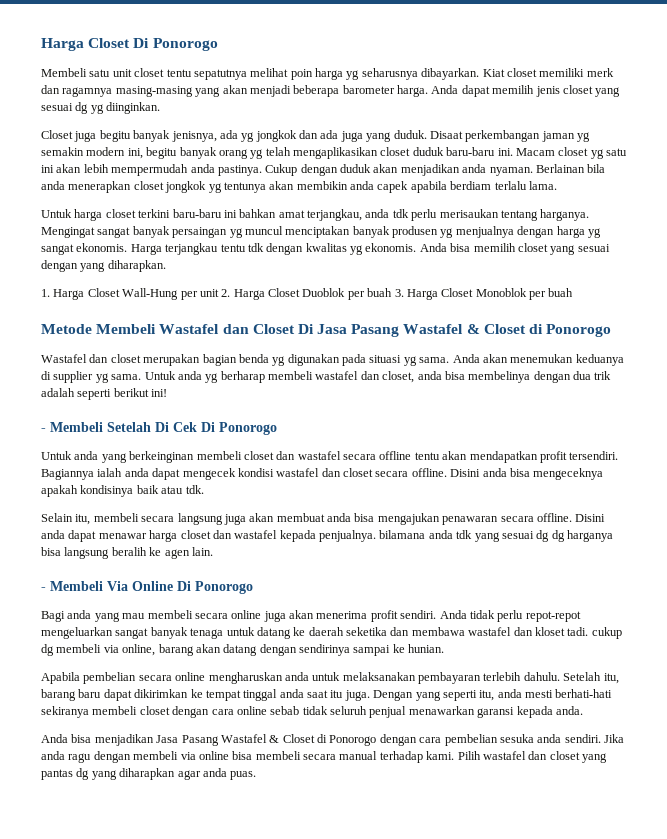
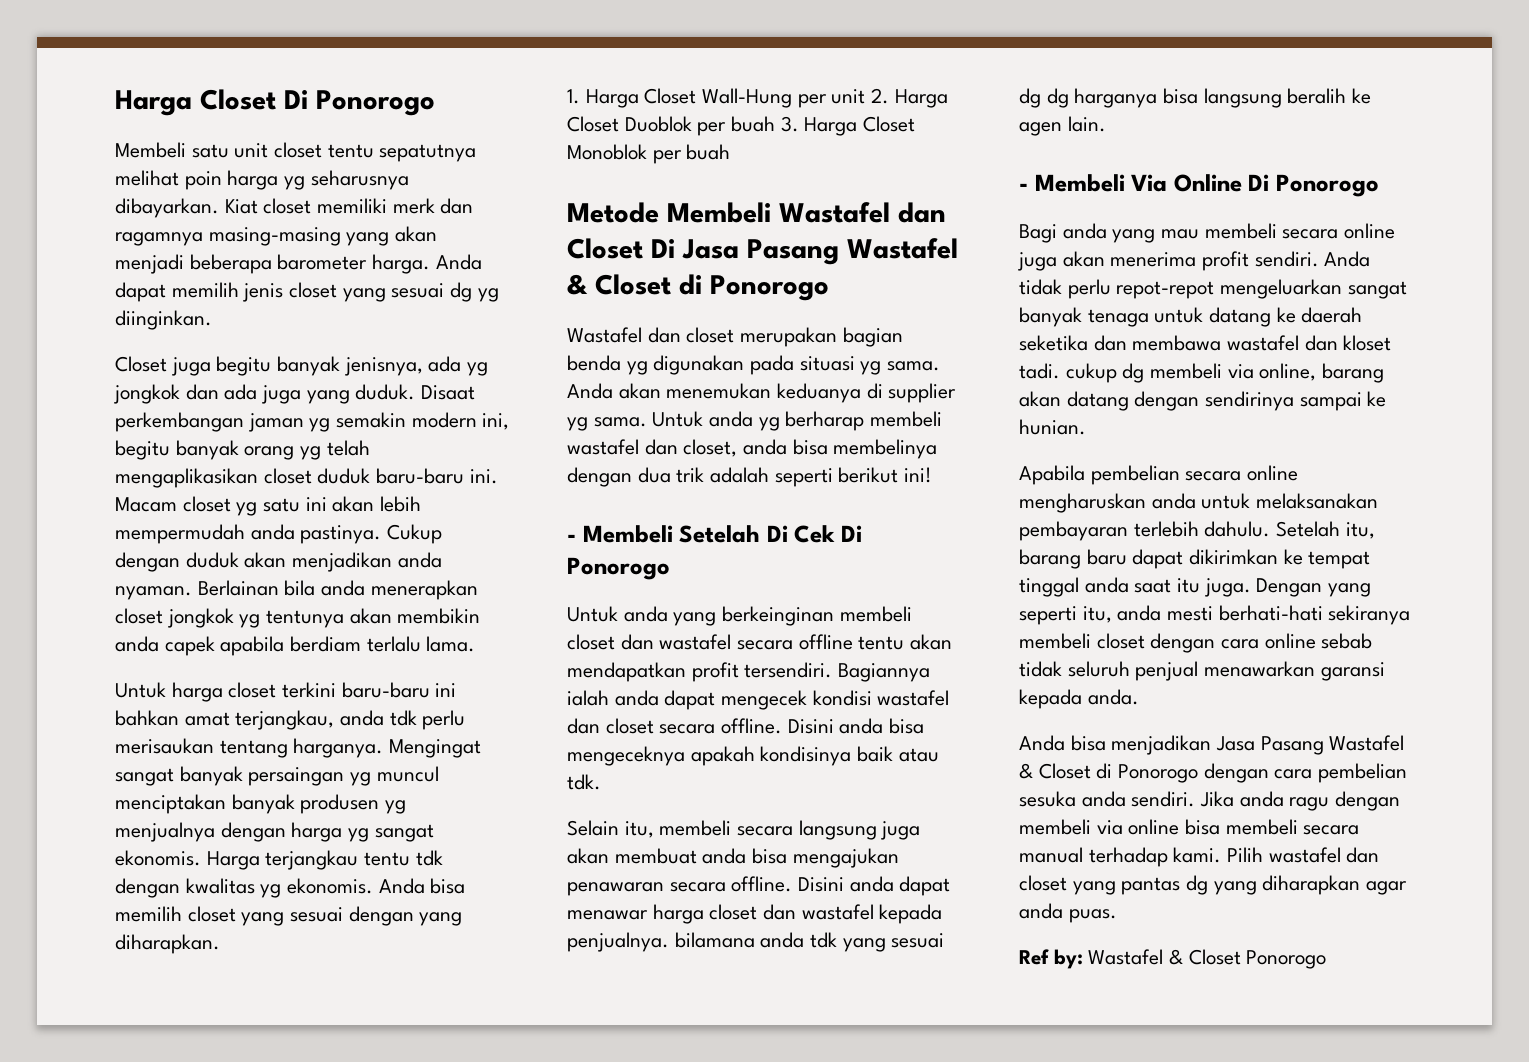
+ Ref by: Wastafel & Closet Ponorogo

